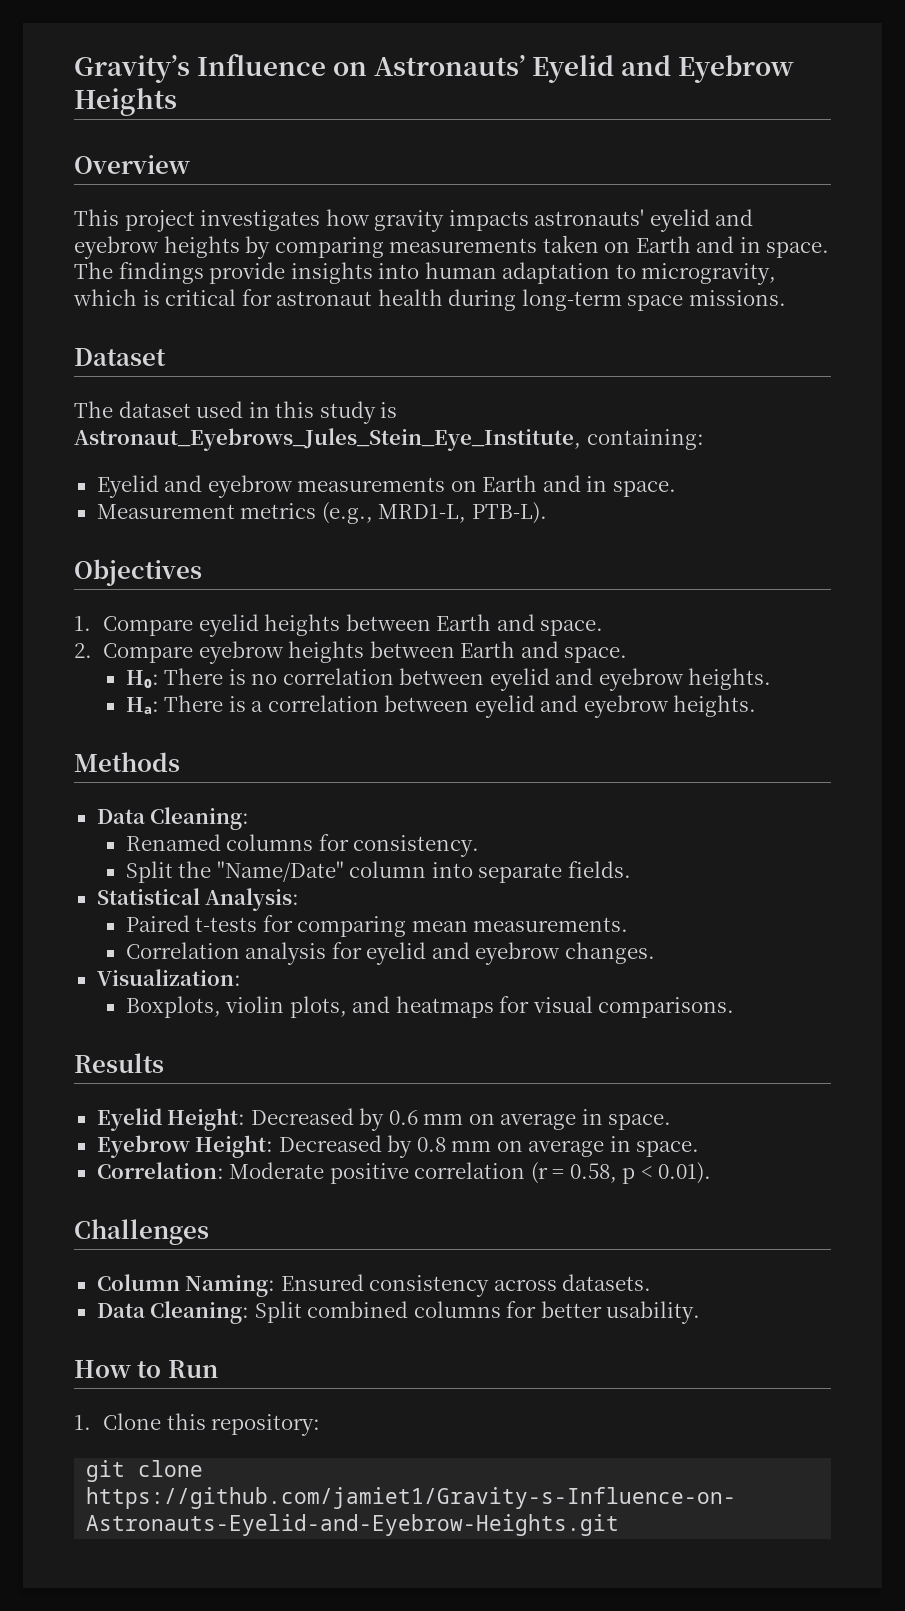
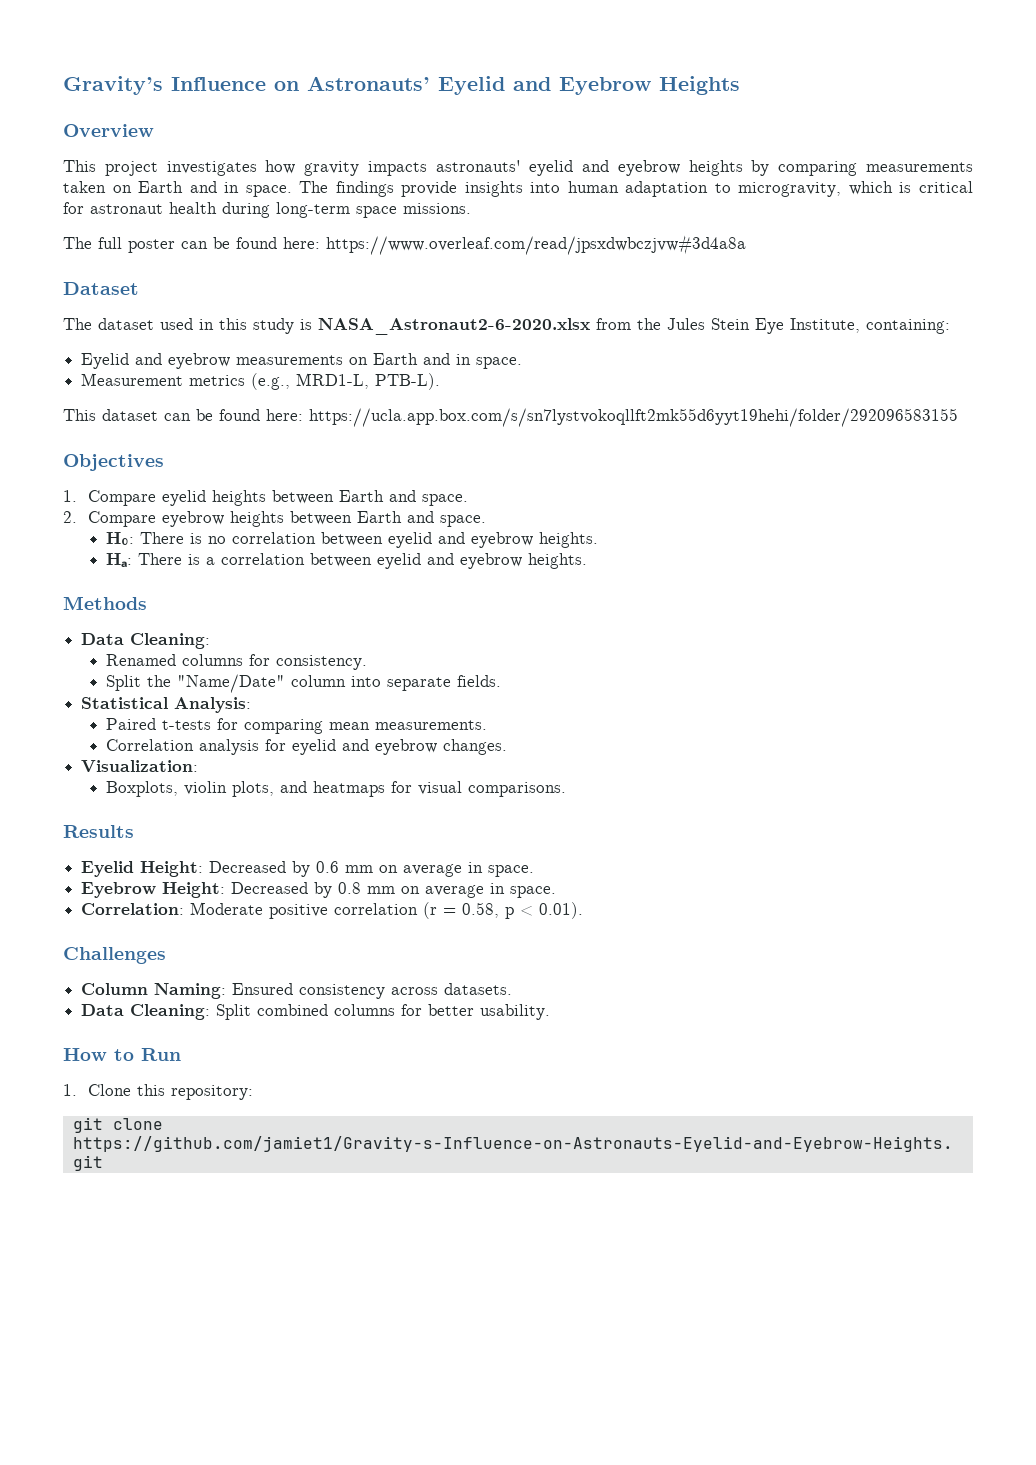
+ The full poster can be found here: https://www.overleaf.com/read/jpsxdwbczjvw#3d4a8a
- The dataset used in this study is Astronaut_Eyebrows_Jules_Stein_Eye_Institute, containing:
+ The dataset used in this study is NASA_Astronaut2-6-2020.xlsx from the Jules Stein Eye Institute, containing:
+ This dataset can be found here: https://ucla.app.box.com/s/sn7lystvokoqllft2mk55d6yyt19hehi/folder/292096583155

